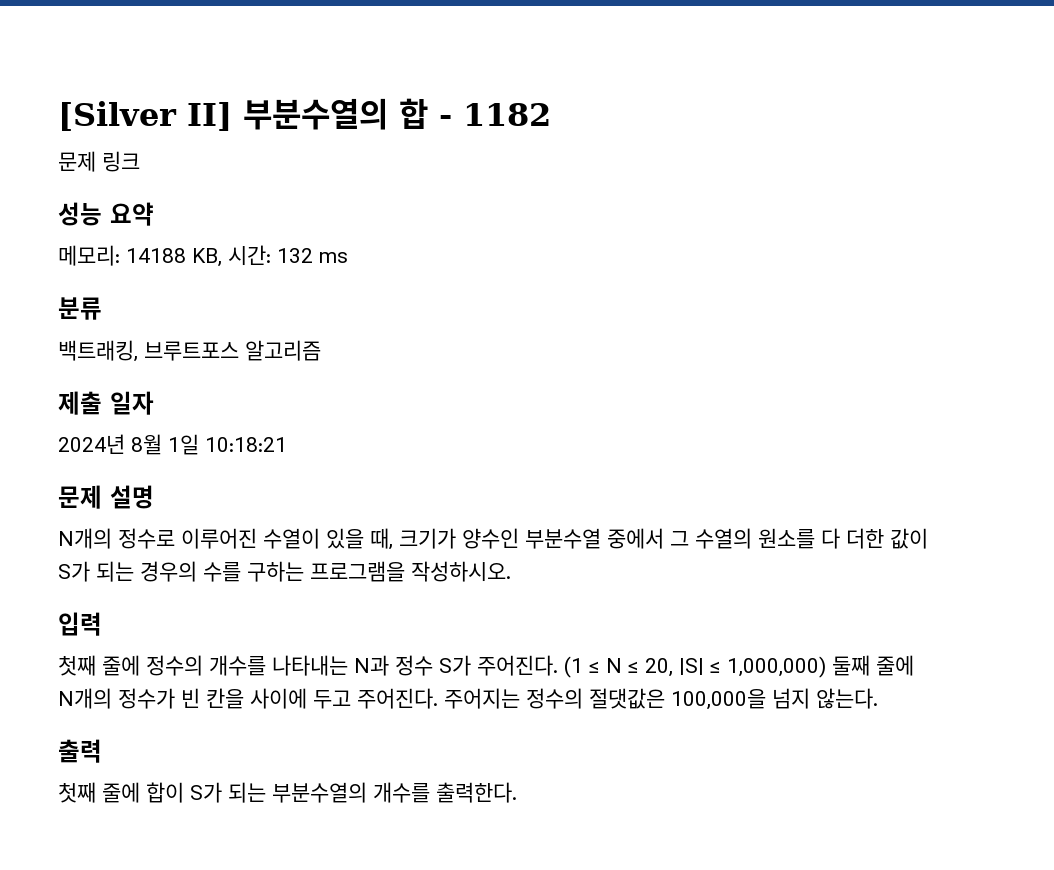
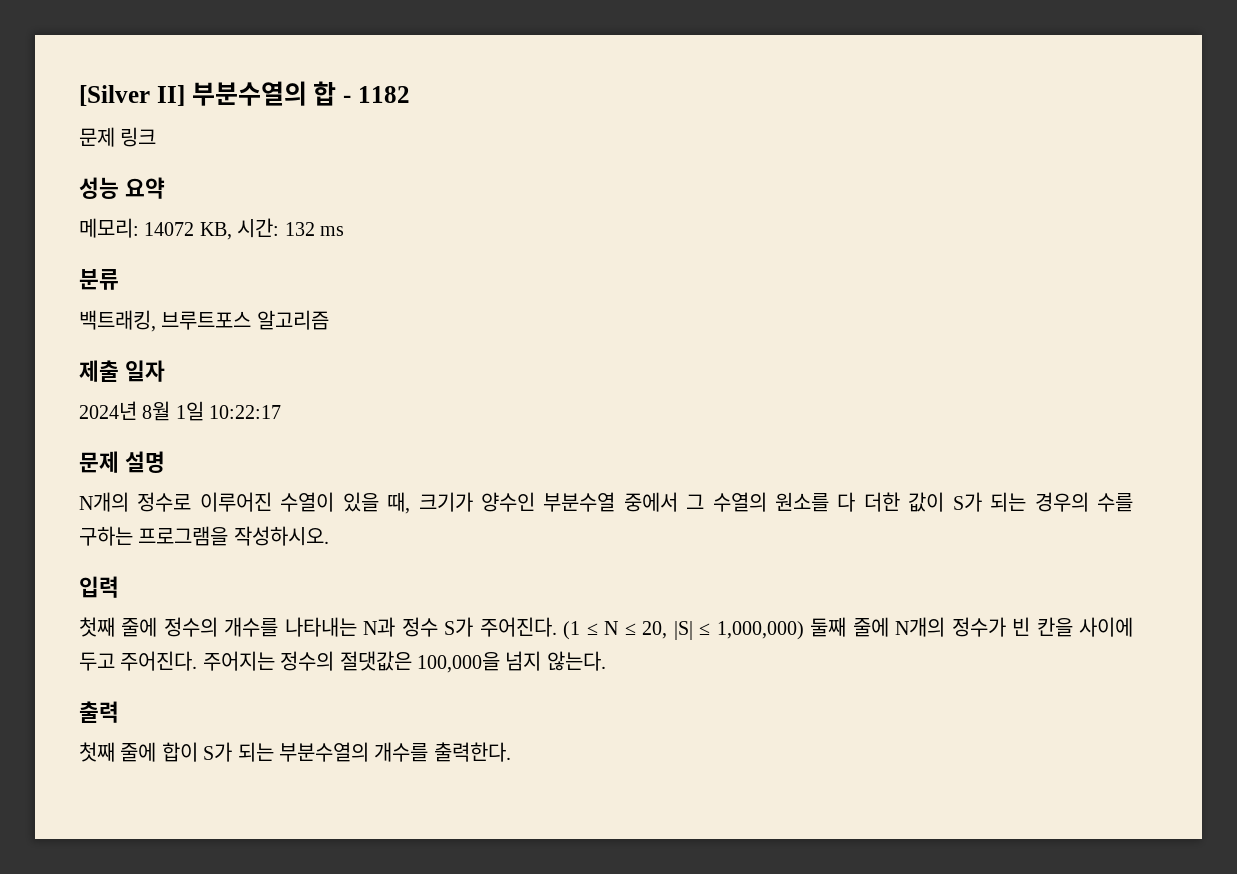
- 메모리: 14188 KB, 시간: 132 ms
+ 메모리: 14072 KB, 시간: 132 ms
- 2024년 8월 1일 10:18:21
+ 2024년 8월 1일 10:22:17

